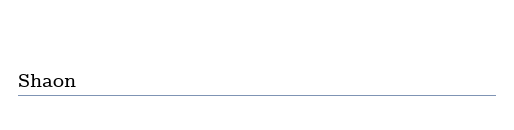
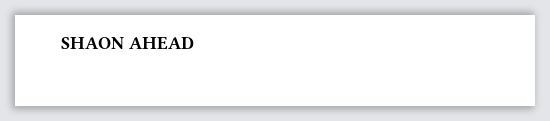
- Shaon
+ SHAON AHEAD

